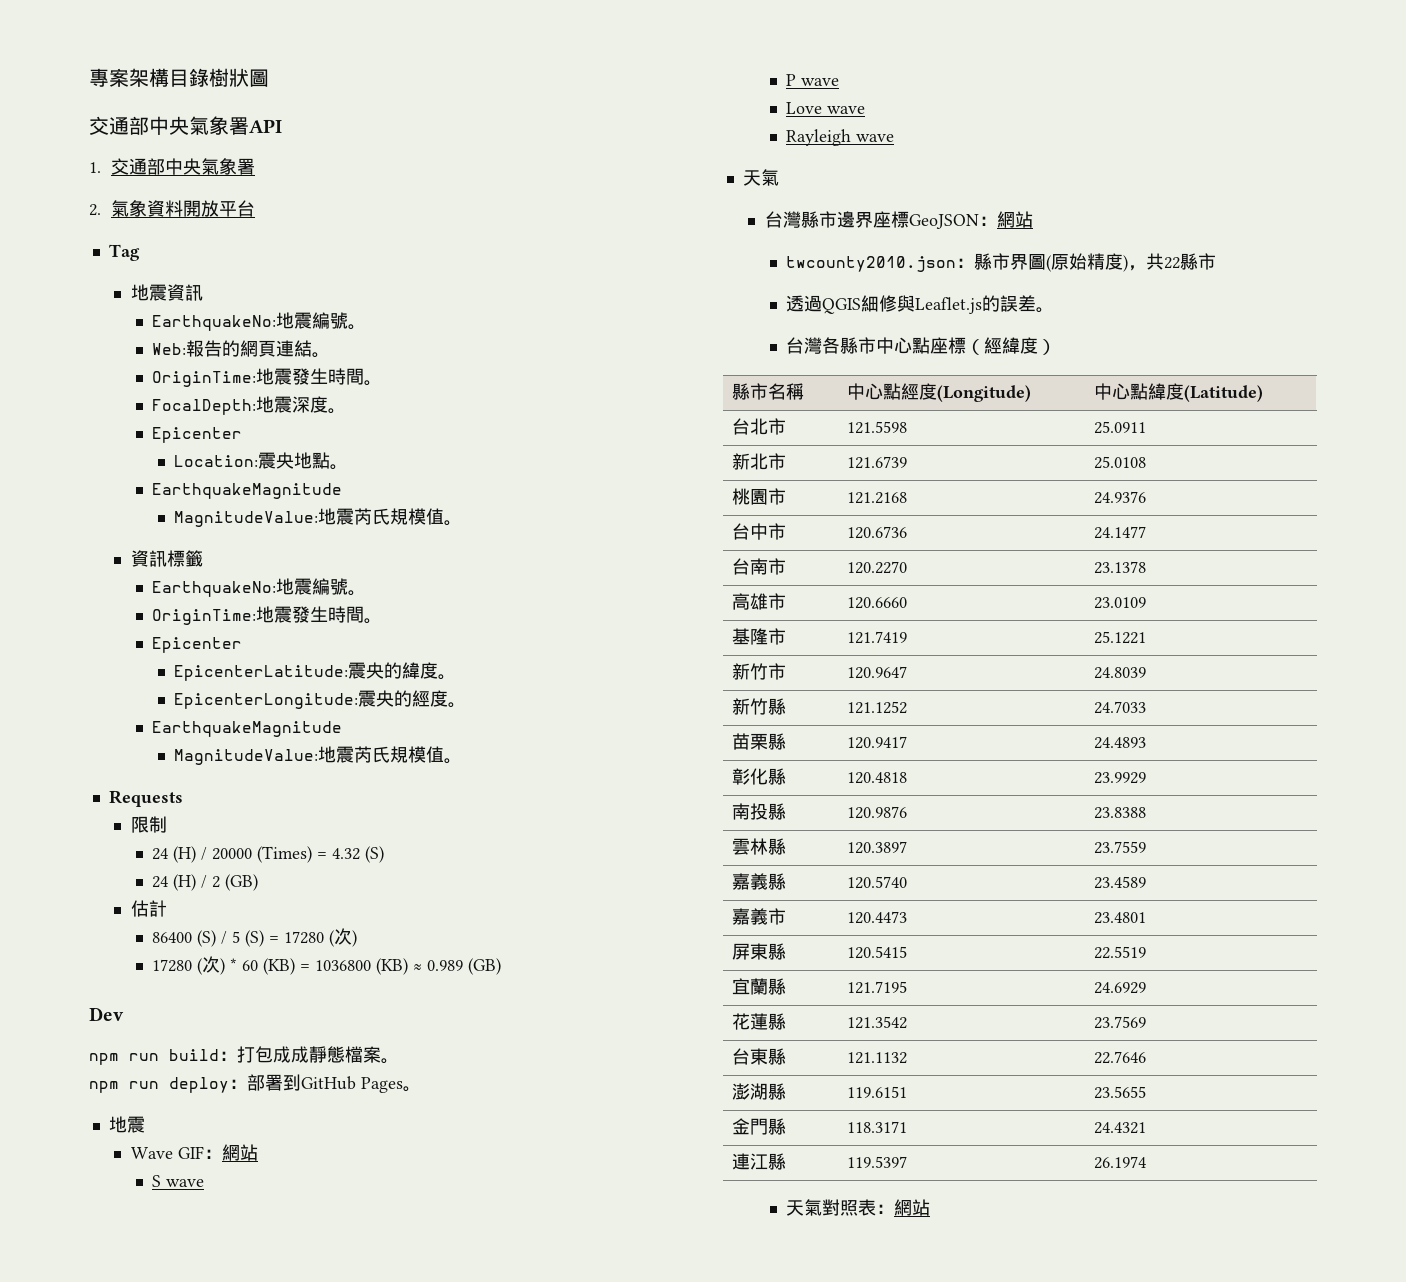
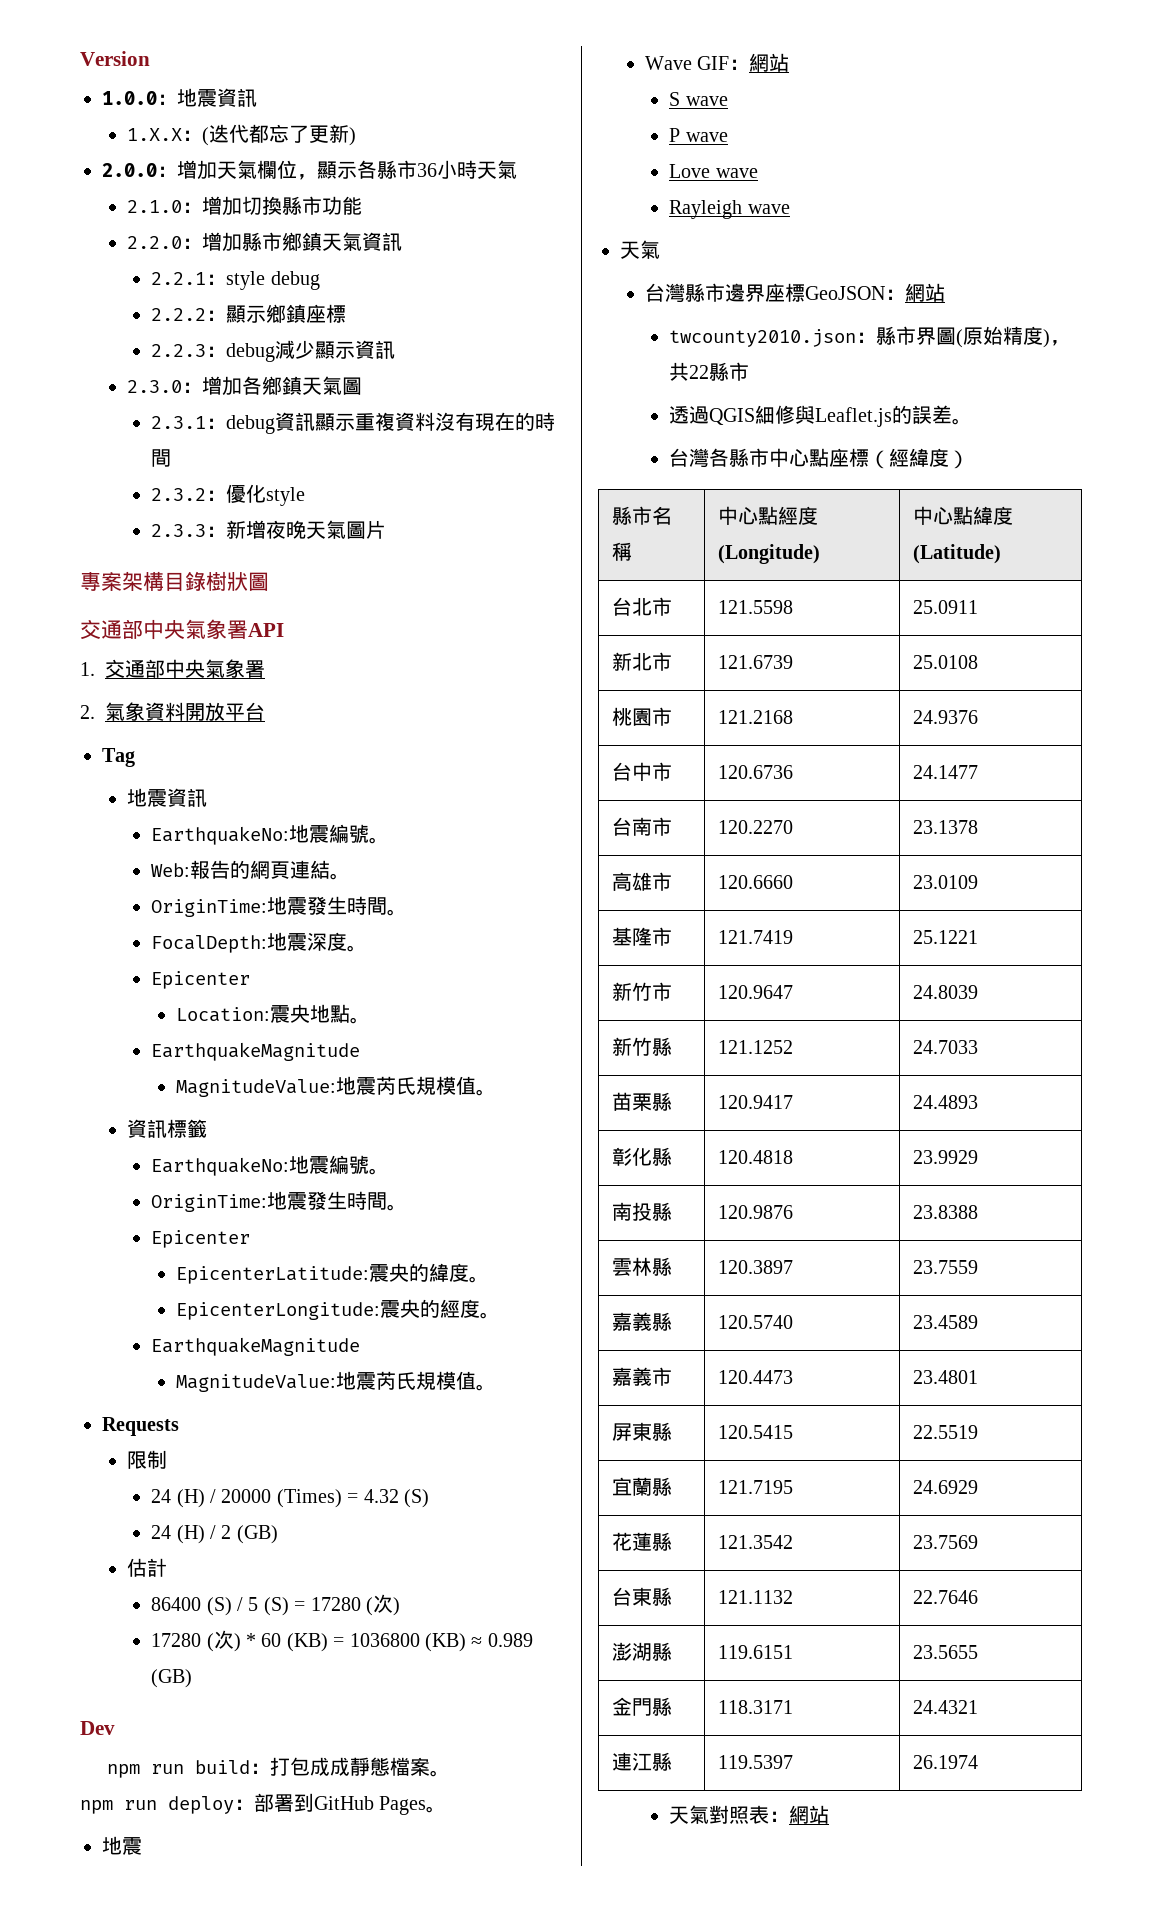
+ Version
+ 1.0.0：地震資訊
+ 1.X.X：(迭代都忘了更新)
+ 2.0.0：增加天氣欄位，顯示各縣市36小時天氣
+ 2.1.0：增加切換縣市功能
+ 2.2.0：增加縣市鄉鎮天氣資訊
+ 2.2.1：style debug
+ 2.2.2：顯示鄉鎮座標
+ 2.2.3：debug減少顯示資訊
+ 2.3.0：增加各鄉鎮天氣圖
+ 2.3.1：debug資訊顯示重複資料沒有現在的時間
+ 2.3.2：優化style
+ 2.3.3：新增夜晚天氣圖片

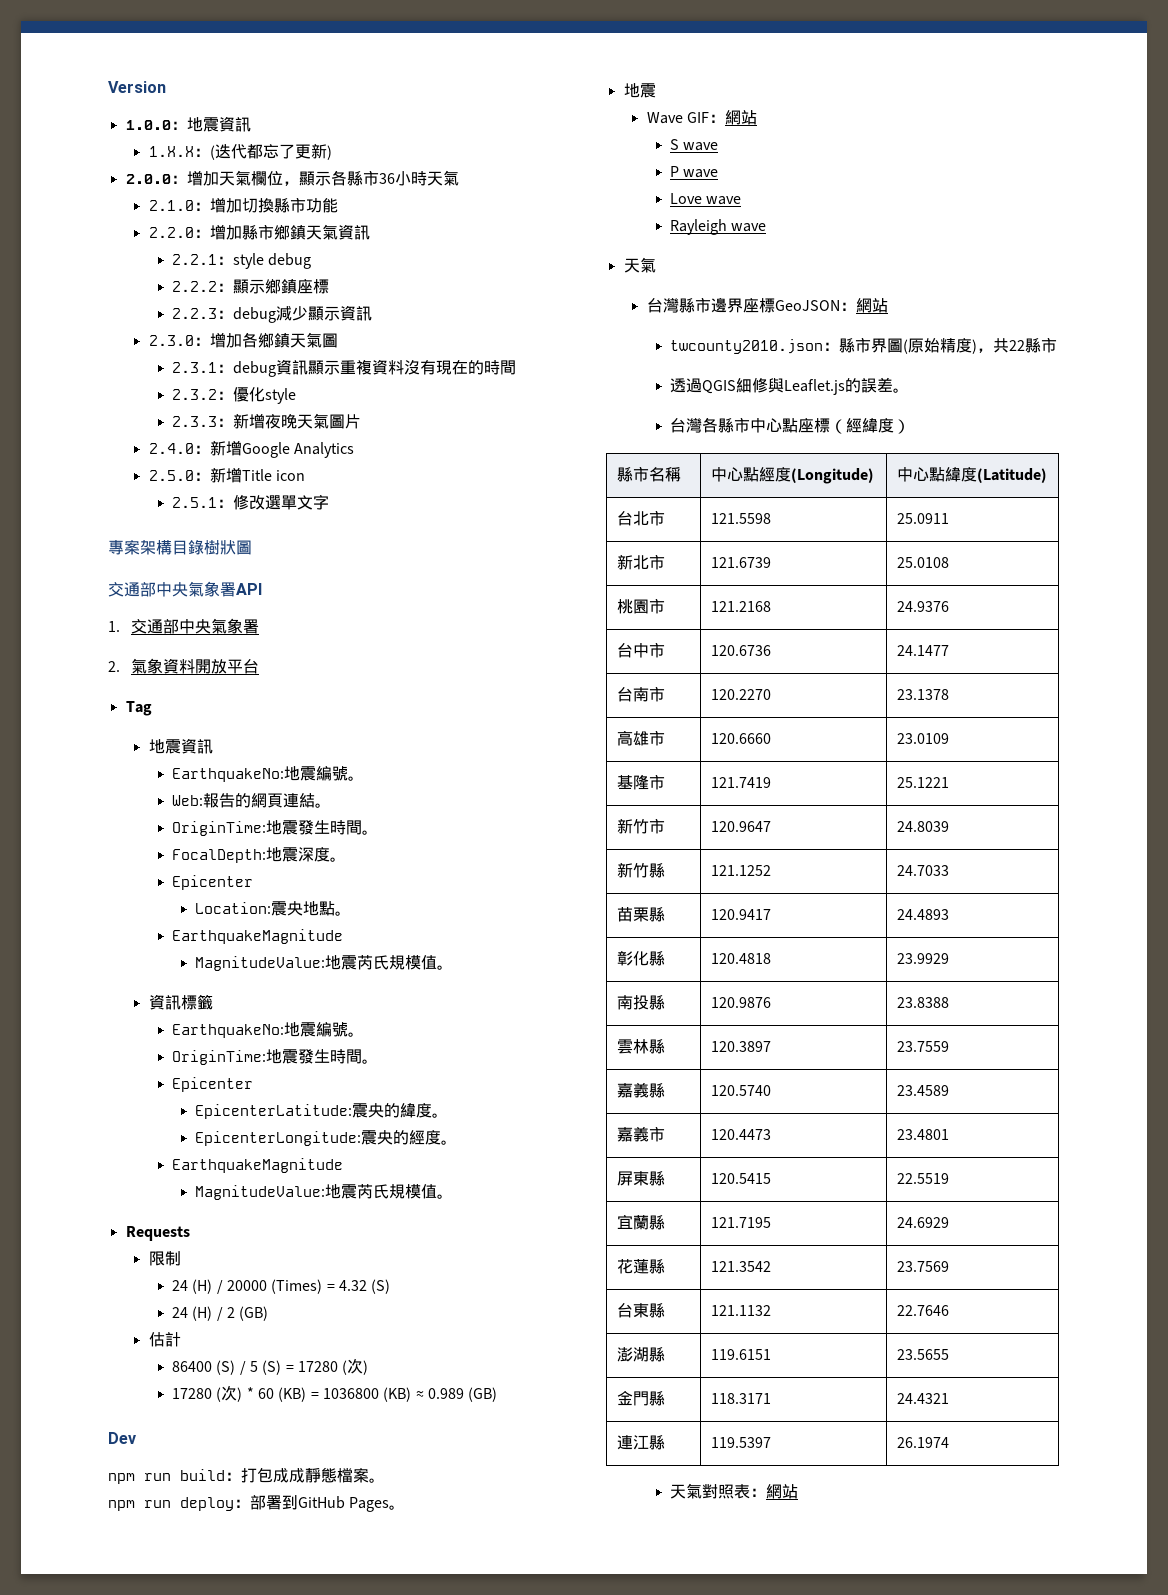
+ 2.4.0：新增Google Analytics
+ 2.5.0：新增Title icon
+ 2.5.1：修改選單文字

